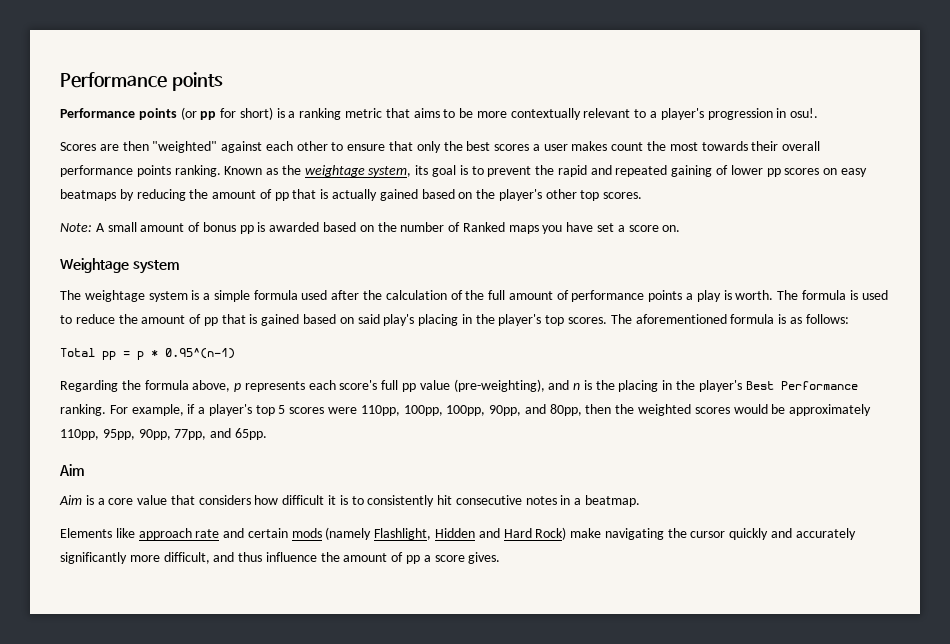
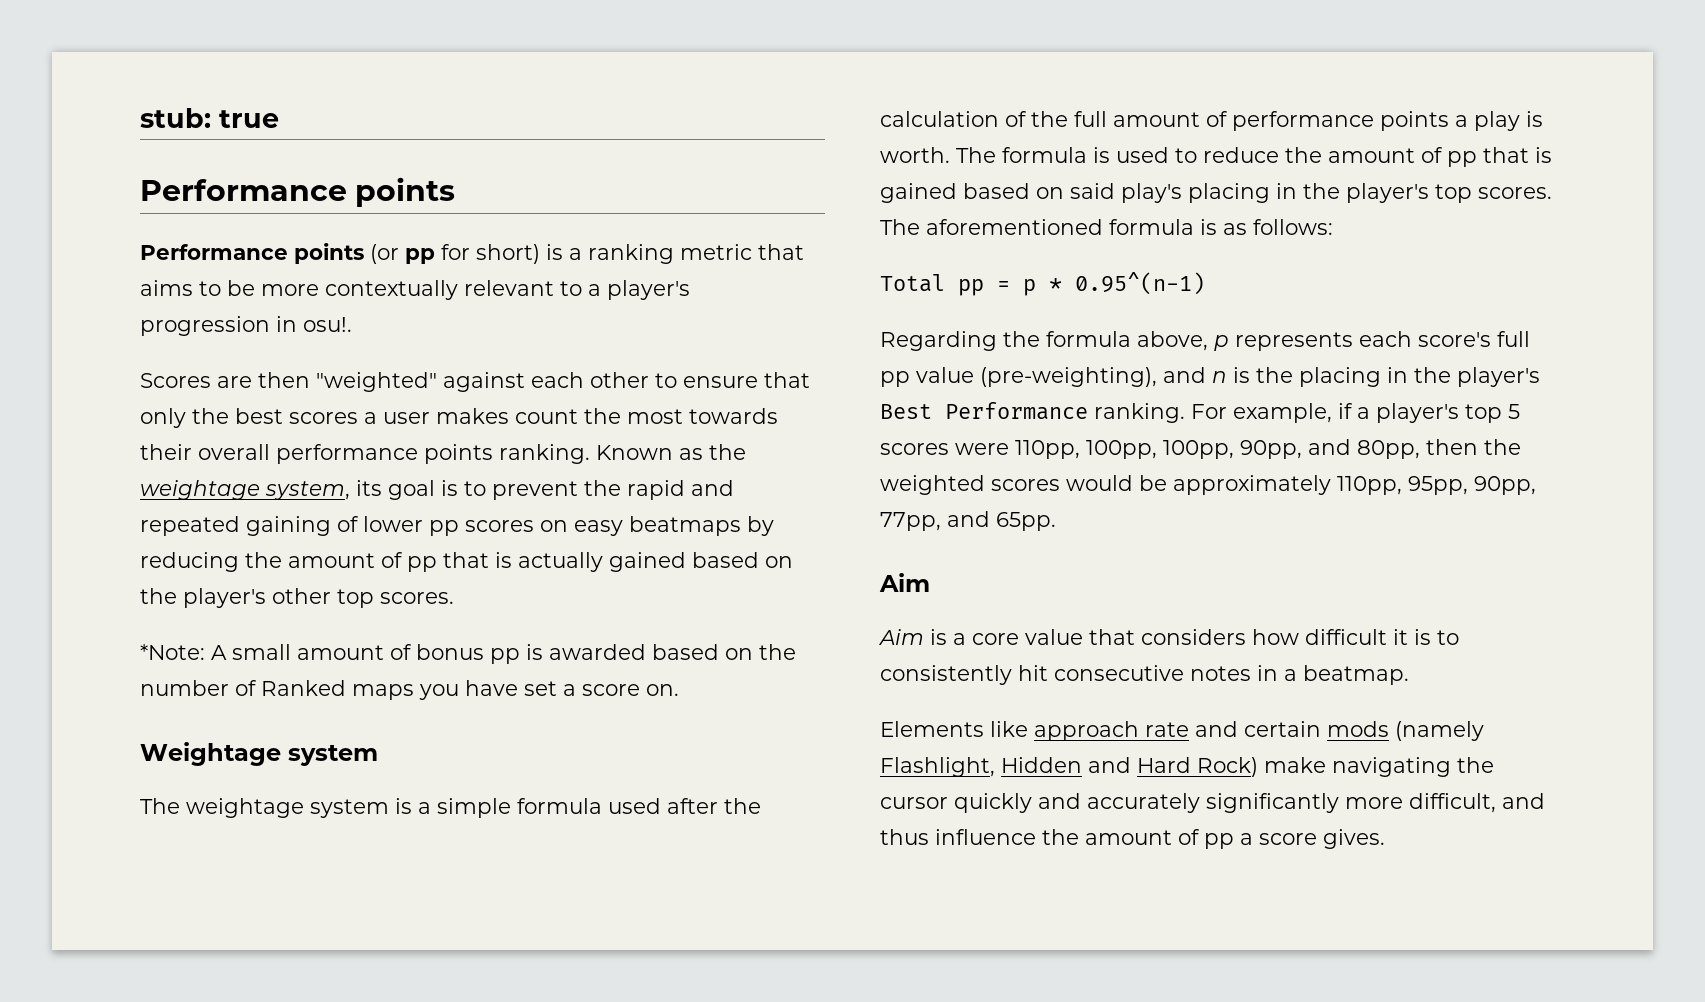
+ stub: true
- Note: A small amount of bonus pp is awarded based on the number of Ranked maps you have set a score on.
+ *Note: A small amount of bonus pp is awarded based on the number of Ranked maps you have set a score on.

